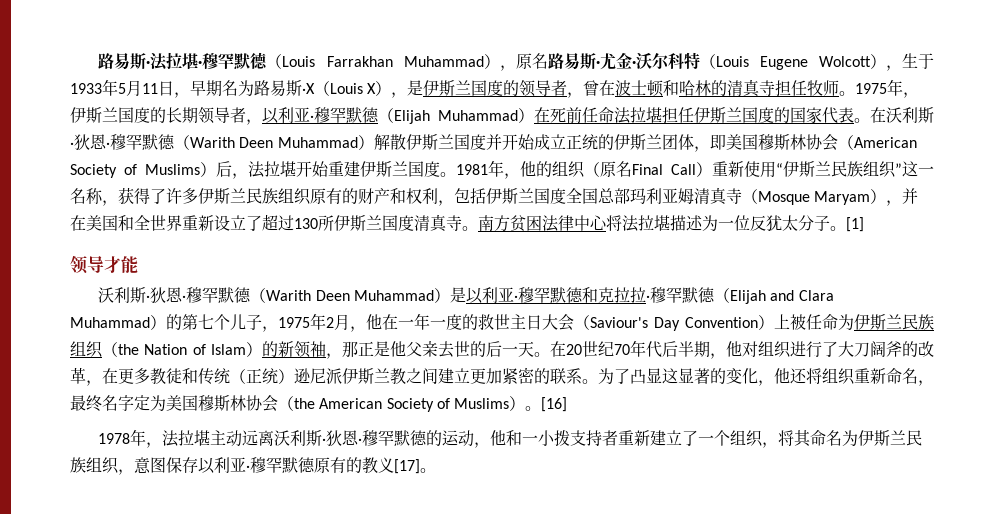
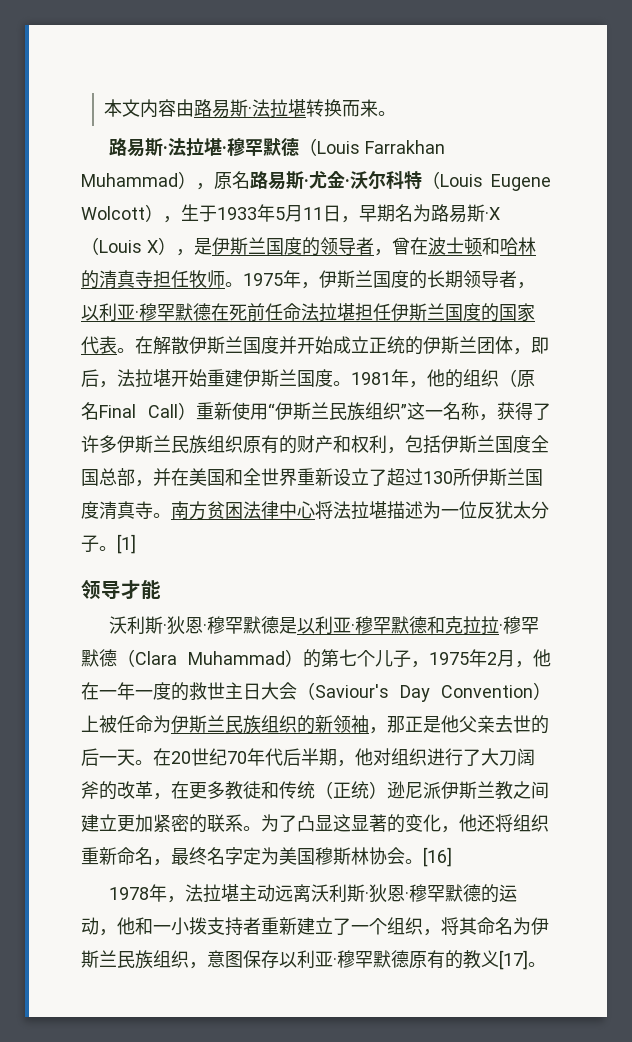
+ 本文内容由路易斯·法拉堪转换而来。
- 1975年，伊斯兰国度的长期领导者，以利亚·穆罕默德（Elijah Muhammad）在死前任命法拉堪担任伊斯兰国度的国家代表。
+ 1975年，伊斯兰国度的长期领导者，以利亚·穆罕默德在死前任命法拉堪担任伊斯兰国度的国家代表。
- 在沃利斯·狄恩·穆罕默德（Warith Deen Muhammad）解散伊斯兰国度并开始成立正统的伊斯兰团体，即美国穆斯林协会（American Society of Muslims）后，法拉堪开始重建伊斯兰国度。
+ 在解散伊斯兰国度并开始成立正统的伊斯兰团体，即后，法拉堪开始重建伊斯兰国度。
- 1981年，他的组织（原名Final Call）重新使用“伊斯兰民族组织”这一名称，获得了许多伊斯兰民族组织原有的财产和权利，包括伊斯兰国度全国总部玛利亚姆清真寺（Mosque Maryam），并在美国和全世界重新设立了超过130所伊斯兰国度清真寺。
+ 1981年，他的组织（原名Final Call）重新使用“伊斯兰民族组织”这一名称，获得了许多伊斯兰民族组织原有的财产和权利，包括伊斯兰国度全国总部，并在美国和全世界重新设立了超过130所伊斯兰国度清真寺。
- 沃利斯·狄恩·穆罕默德（Warith Deen Muhammad）是以利亚·穆罕默德和克拉拉·穆罕默德（Elijah and Clara Muhammad）的第七个儿子，1975年2月，他在一年一度的救世主日大会（Saviour's Day Convention）上被任命为伊斯兰民族组织（the Nation of Islam）的新领袖，那正是他父亲去世的后一天。
+ 沃利斯·狄恩·穆罕默德是以利亚·穆罕默德和克拉拉·穆罕默德（Clara Muhammad）的第七个儿子，1975年2月，他在一年一度的救世主日大会（Saviour's Day Convention）上被任命为伊斯兰民族组织的新领袖，那正是他父亲去世的后一天。
- 为了凸显这显著的变化，他还将组织重新命名，最终名字定为美国穆斯林协会（the American Society of Muslims）。
+ 为了凸显这显著的变化，他还将组织重新命名，最终名字定为美国穆斯林协会。

